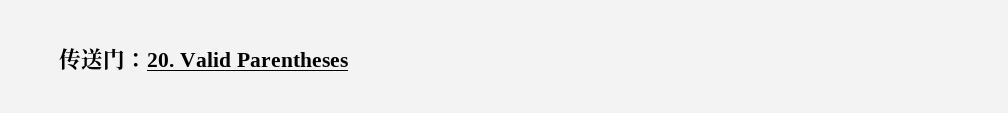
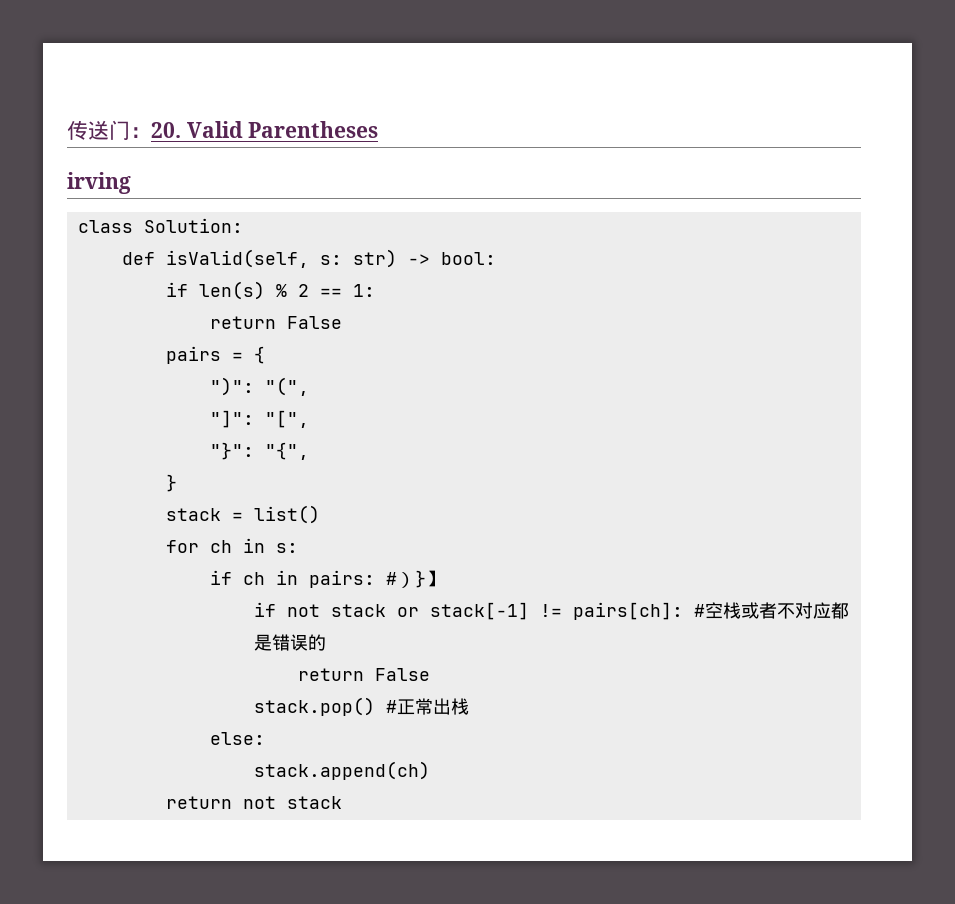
+ irving
+ class Solution:
+ def isValid(self, s: str) -> bool:
+ if len(s) % 2 == 1:
+ return False
+ pairs = {
+ ")": "(",
+ "]": "[",
+ "}": "{",
+ }
+ stack = list()
+ for ch in s:
+ if ch in pairs: #）}】
+ if not stack or stack[-1] != pairs[ch]: #空栈或者不对应都是错误的
+ return False
+ stack.pop() #正常出栈
+ else:
+ stack.append(ch)
+ return not stack

